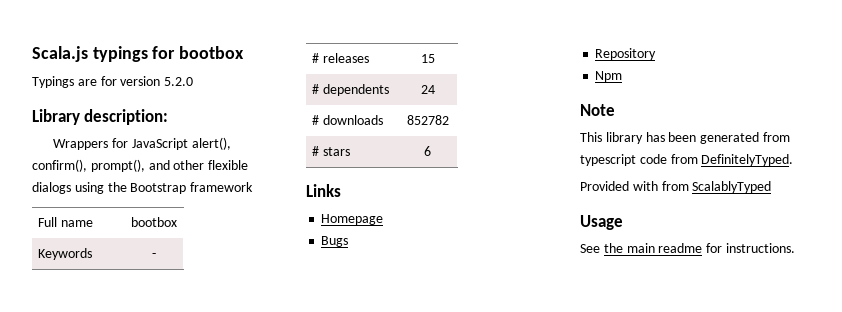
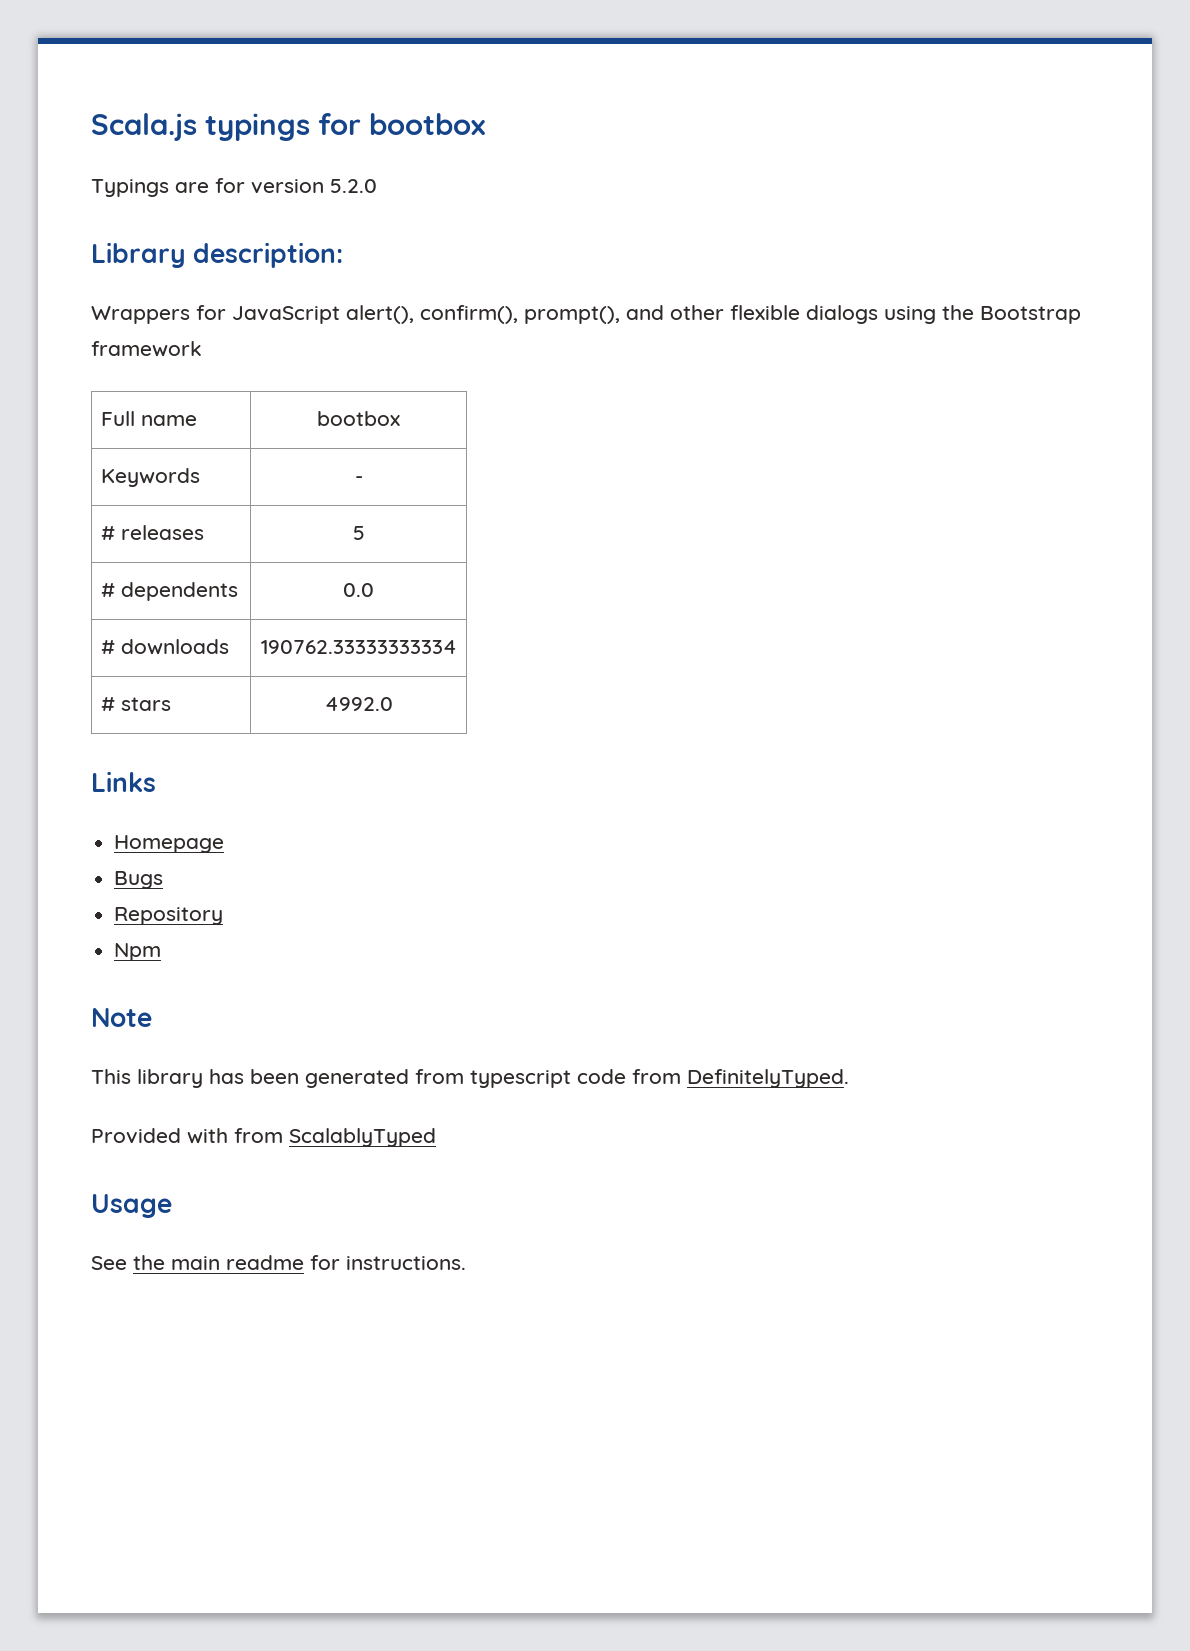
- # releases | 15
+ # releases | 5
- # dependents | 24
+ # dependents | 0.0
- # downloads | 852782
+ # downloads | 190762.33333333334
- # stars | 6
+ # stars | 4992.0

